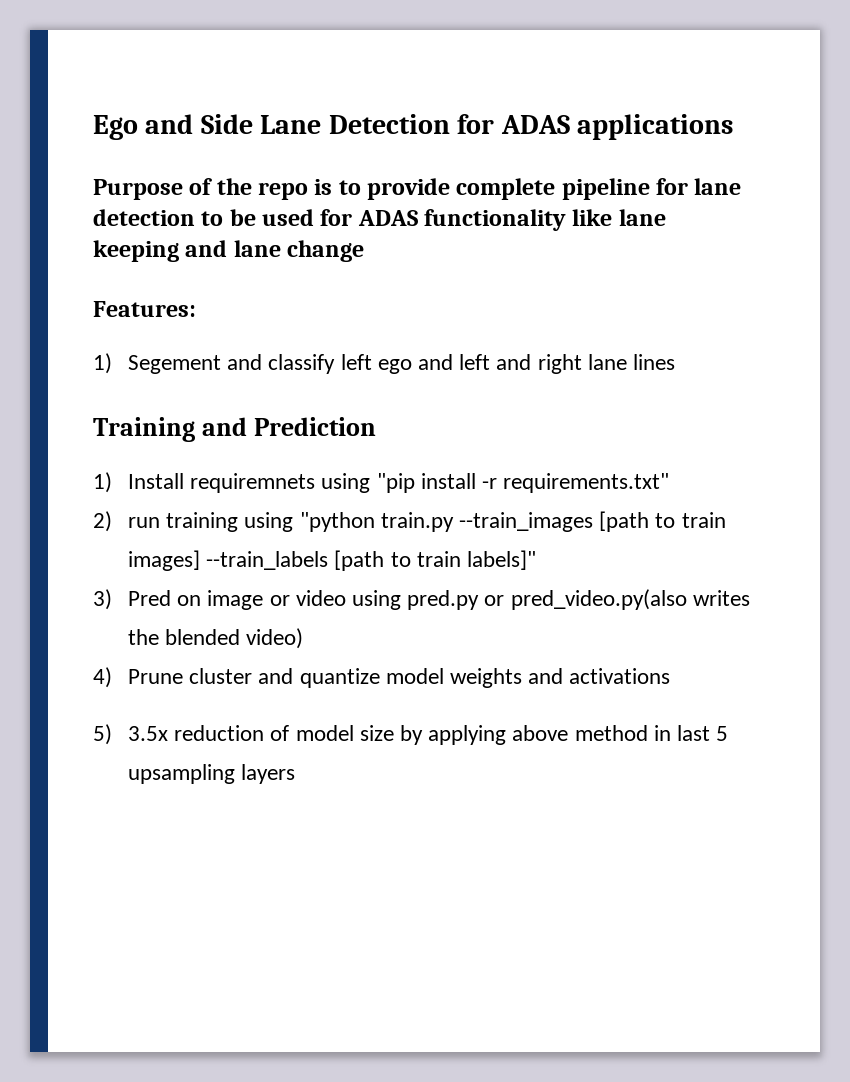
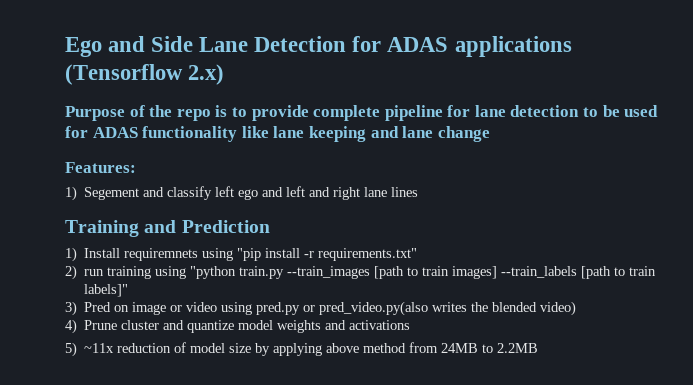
- Ego and Side Lane Detection for ADAS applications
+ Ego and Side Lane Detection for ADAS applications (Tensorflow 2.x)
- 5) 3.5x reduction of model size by applying above method in last 5 upsampling layers
+ 5) ~11x reduction of model size by applying above method from 24MB to 2.2MB

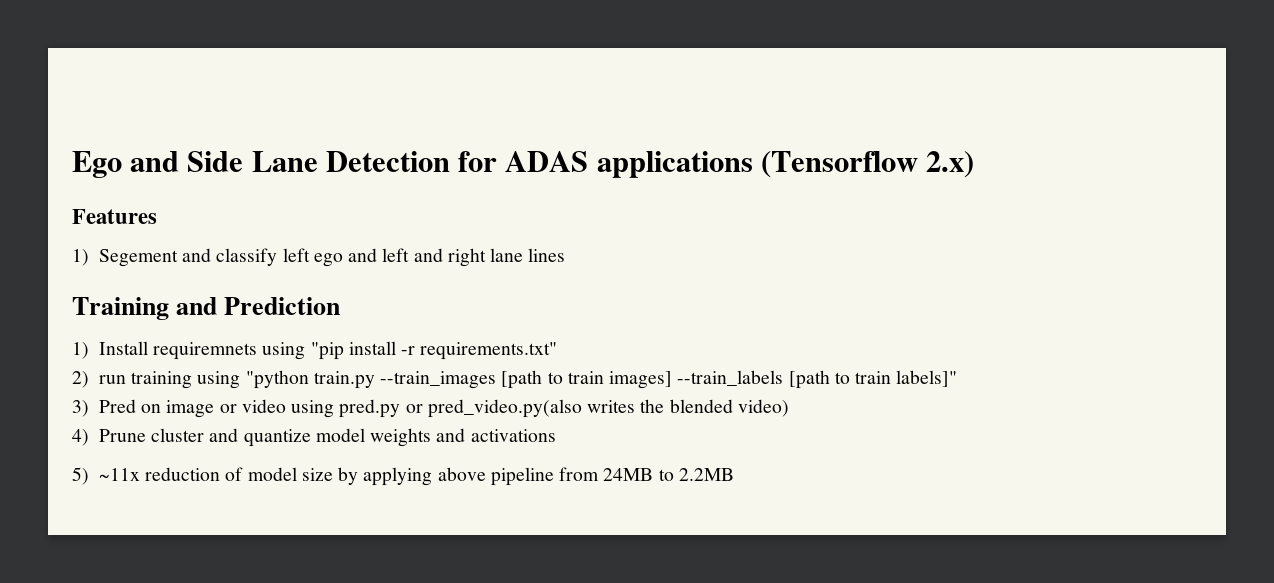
- Purpose of the repo is to provide complete pipeline for lane detection to be used for ADAS functionality like lane keeping and lane change
- Features:
+ Features
- 5) ~11x reduction of model size by applying above method from 24MB to 2.2MB
+ 5) ~11x reduction of model size by applying above pipeline from 24MB to 2.2MB

